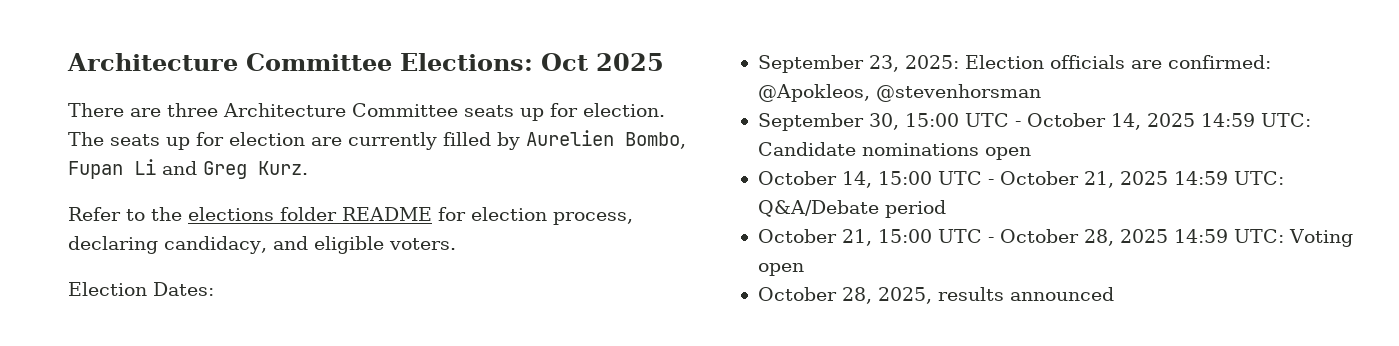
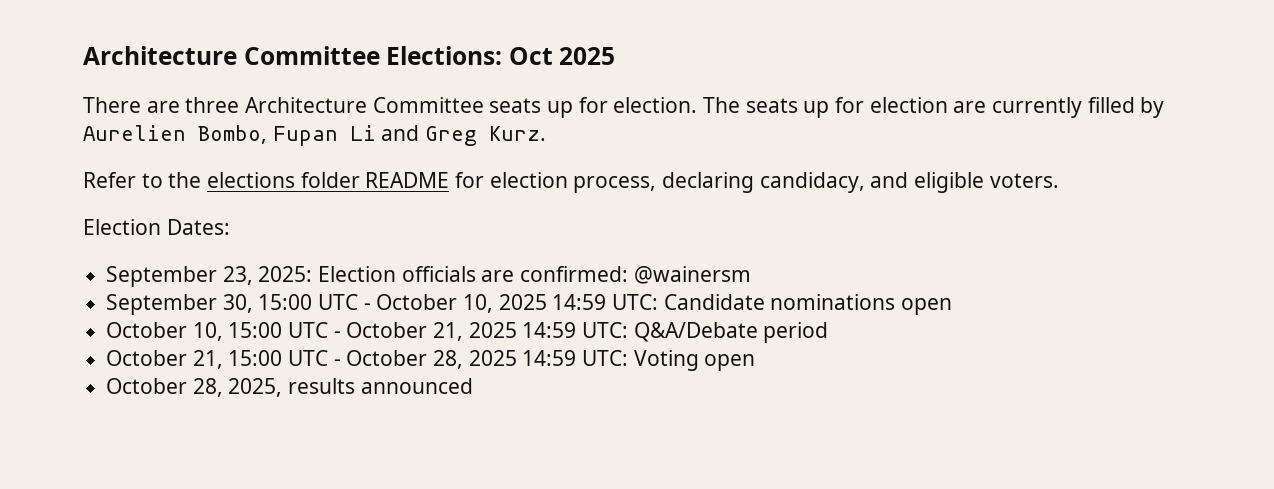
- September 23, 2025: Election officials are confirmed: @Apokleos, @stevenhorsman
+ September 23, 2025: Election officials are confirmed: @wainersm
- September 30, 15:00 UTC - October 14, 2025 14:59 UTC: Candidate nominations open
+ September 30, 15:00 UTC - October 10, 2025 14:59 UTC: Candidate nominations open
- October 14, 15:00 UTC - October 21, 2025 14:59 UTC: Q&A/Debate period
+ October 10, 15:00 UTC - October 21, 2025 14:59 UTC: Q&A/Debate period

